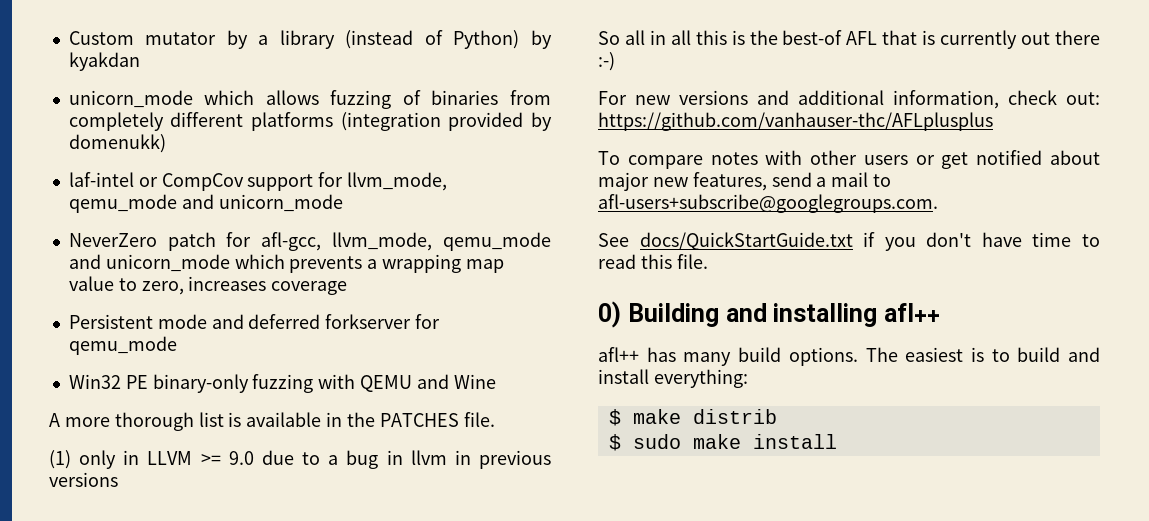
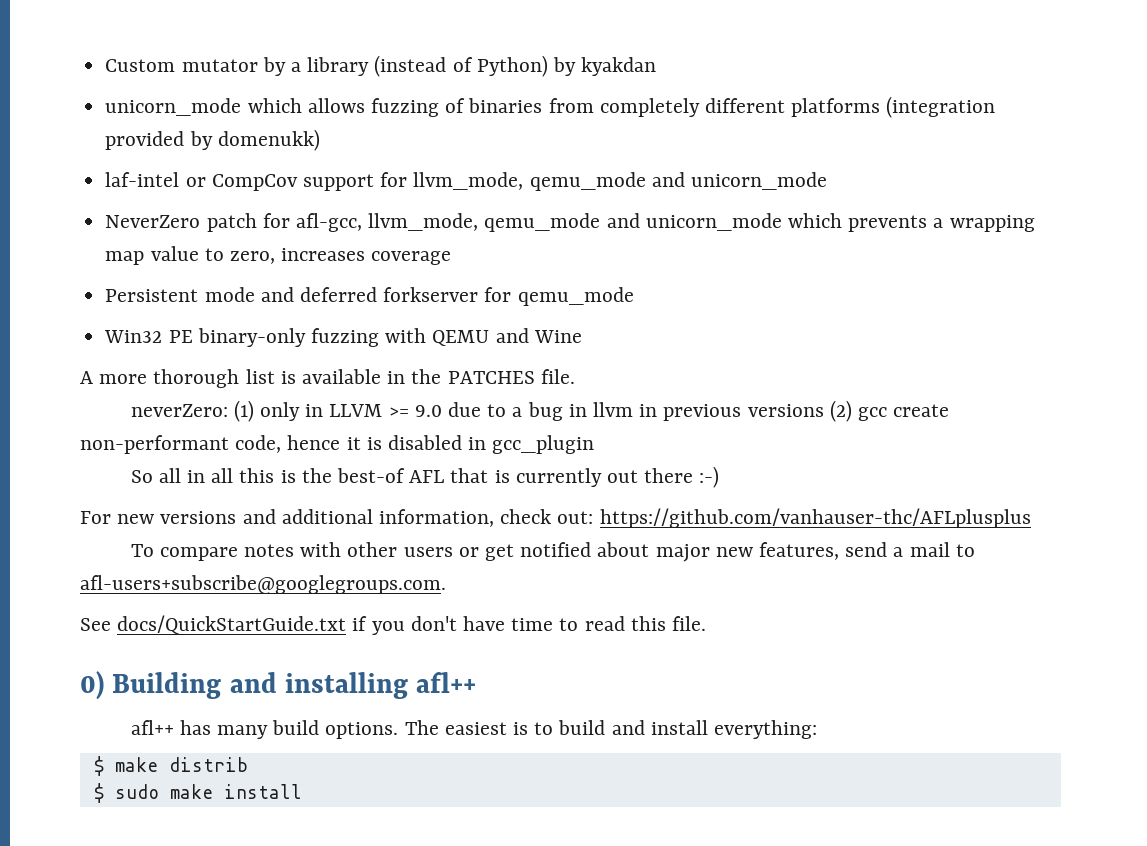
- (1) only in LLVM >= 9.0 due to a bug in llvm in previous versions
+ neverZero: (1) only in LLVM >= 9.0 due to a bug in llvm in previous versions (2) gcc create non-performant code, hence it is disabled in gcc_plugin

